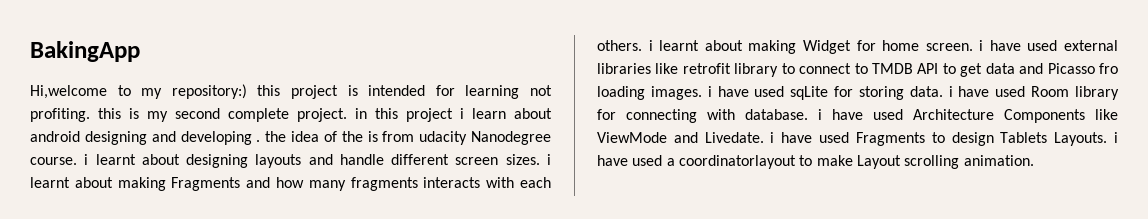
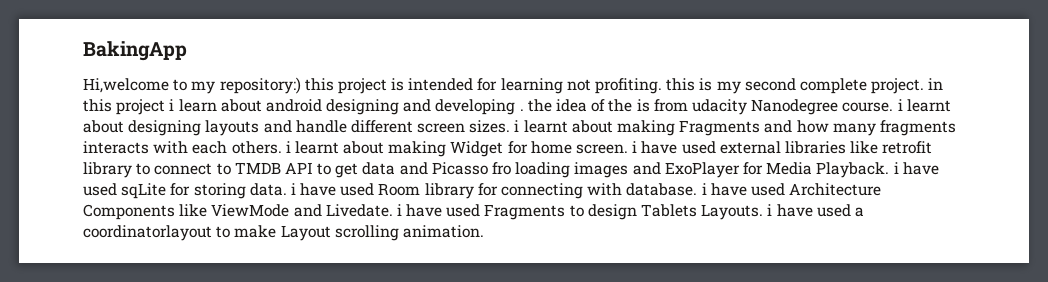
- this project is intended for learning not profiting. this is my second complete project. in this project i learn about android designing and developing . the idea of the is from udacity Nanodegree course. i learnt about designing layouts and handle different screen sizes. i learnt about making Fragments and how many fragments interacts with each others. i learnt about making Widget for home screen. i have used external libraries like retrofit library to connect to TMDB API to get data and Picasso fro loading images. i have used sqLite for storing data. i have used Room library for connecting with database. i have used Architecture Components like ViewMode and Livedate. i have used Fragments to design Tablets Layouts. i have used a coordinatorlayout to make Layout scrolling animation.
+ this project is intended for learning not profiting. this is my second complete project. in this project i learn about android designing and developing . the idea of the is from udacity Nanodegree course. i learnt about designing layouts and handle different screen sizes. i learnt about making Fragments and how many fragments interacts with each others. i learnt about making Widget for home screen. i have used external libraries like retrofit library to connect to TMDB API to get data and Picasso fro loading images and ExoPlayer for Media Playback. i have used sqLite for storing data. i have used Room library for connecting with database. i have used Architecture Components like ViewMode and Livedate. i have used Fragments to design Tablets Layouts. i have used a coordinatorlayout to make Layout scrolling animation.

